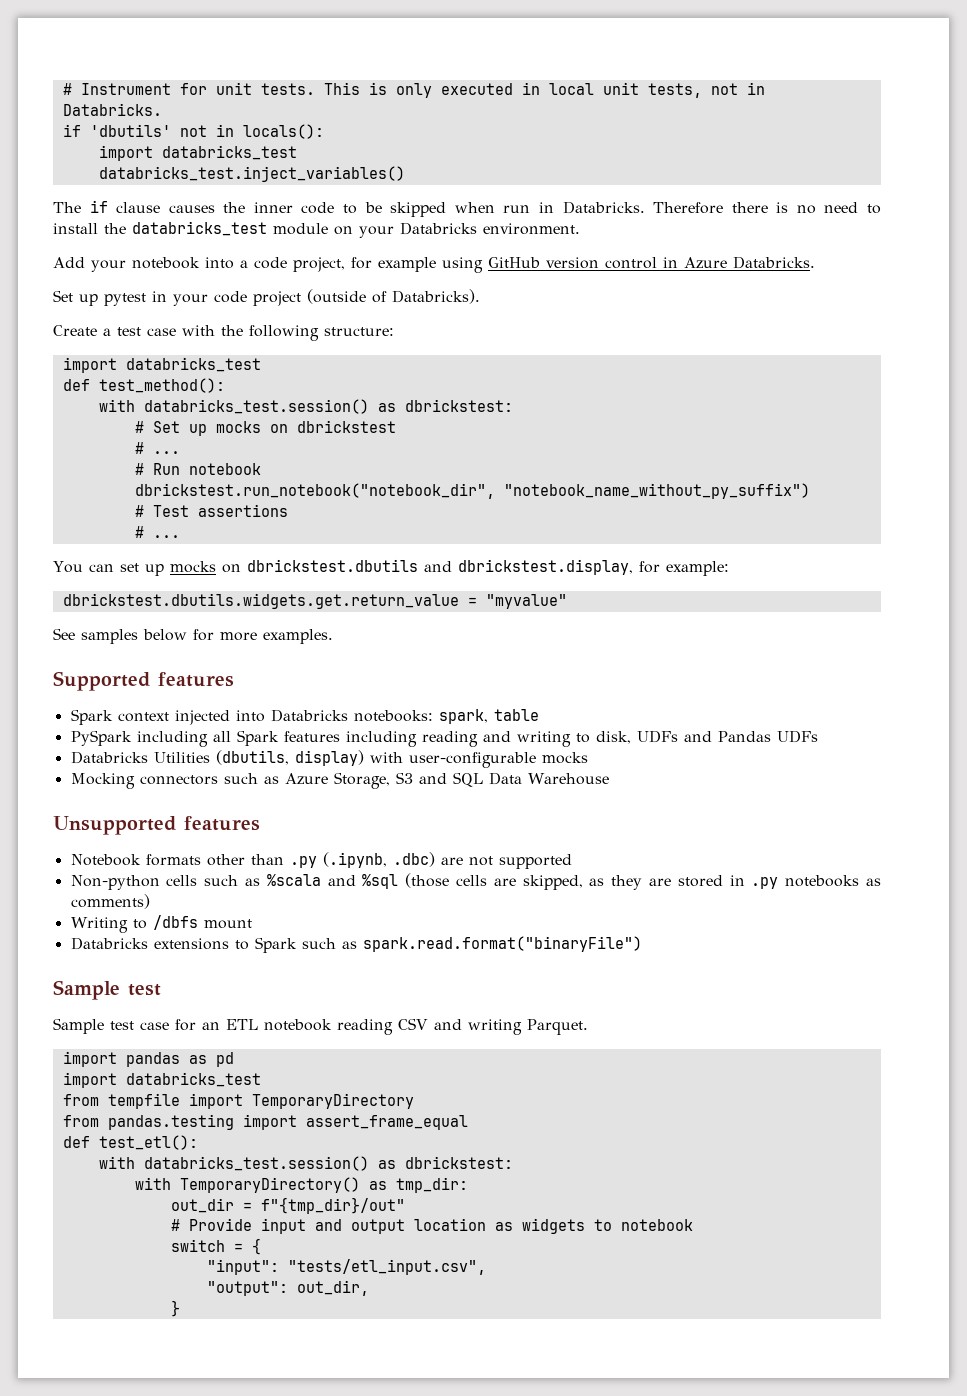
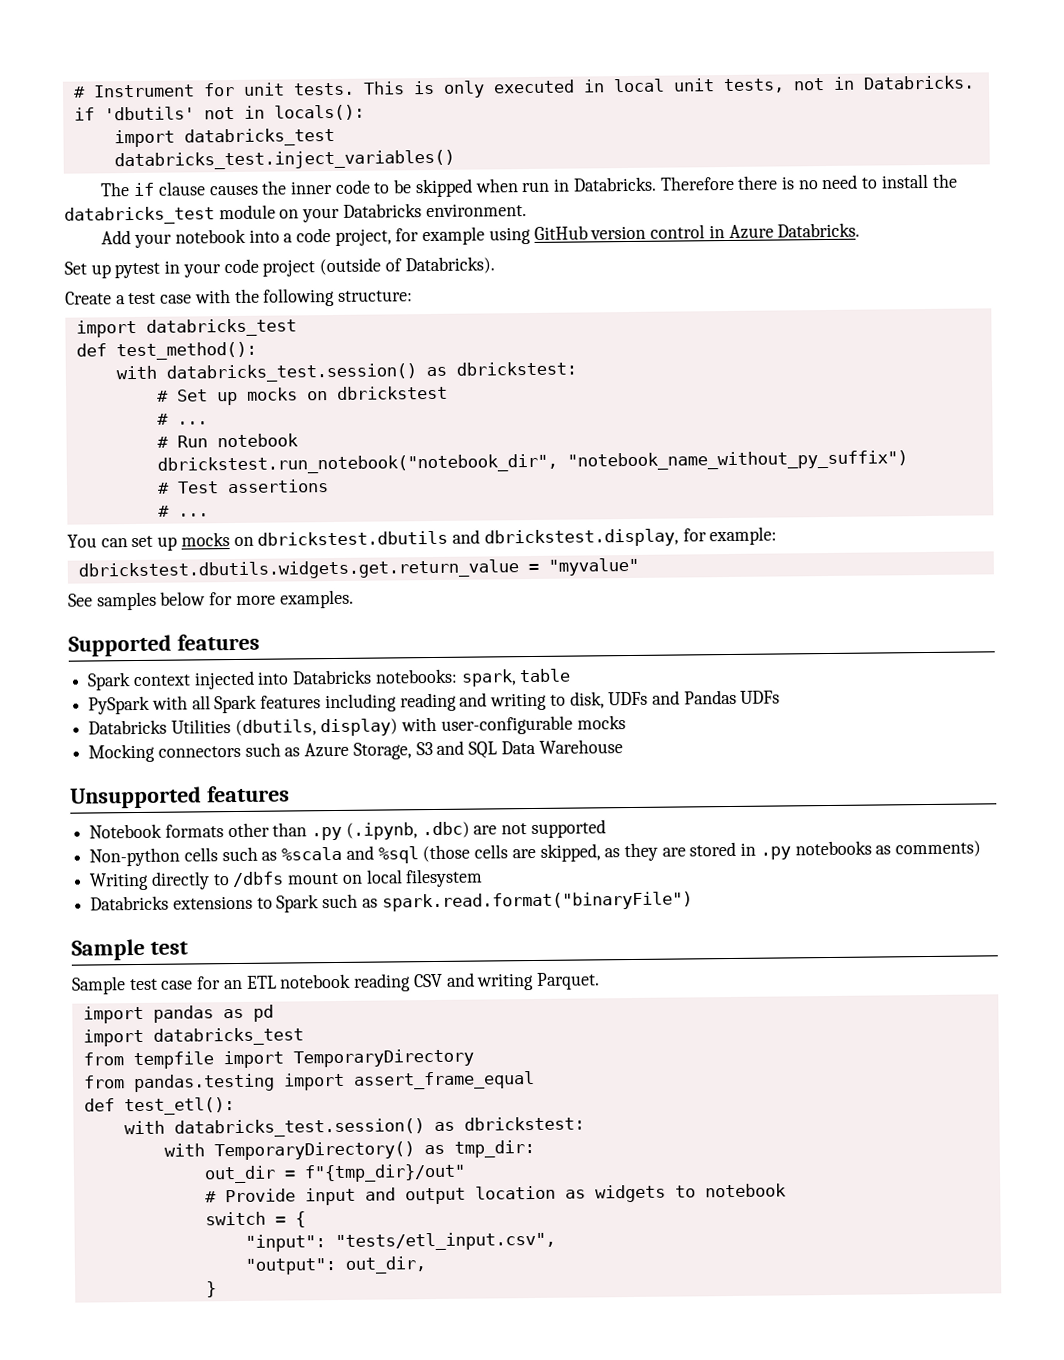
- PySpark including all Spark features including reading and writing to disk, UDFs and Pandas UDFs
+ PySpark with all Spark features including reading and writing to disk, UDFs and Pandas UDFs
- Writing to /dbfs mount
+ Writing directly to /dbfs mount on local filesystem

